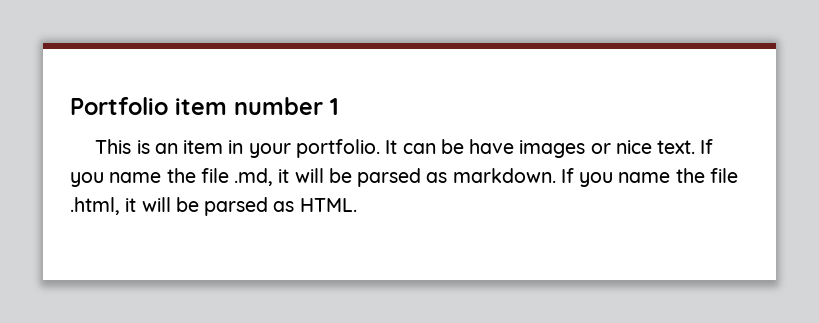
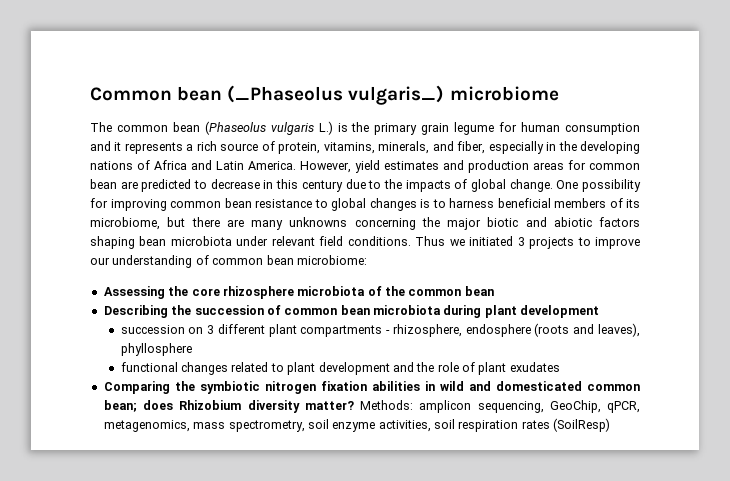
- Portfolio item number 1
- This is an item in your portfolio. It can be have images or nice text. If you name the file .md, it will be parsed as markdown. If you name the file .html, it will be parsed as HTML.
+ Common bean (_Phaseolus vulgaris_) microbiome
+ The common bean (Phaseolus vulgaris L.) is the primary grain legume for human consumption and it represents a rich source of protein, vitamins, minerals, and fiber, especially in the developing nations of Africa and Latin America. However, yield estimates and production areas for common bean are predicted to decrease in this century due to the impacts of global change. One possibility for improving common bean resistance to global changes is to harness beneficial members of its microbiome, but there are many unknowns concerning the major biotic and abiotic factors shaping bean microbiota under relevant field conditions. Thus we initiated 3 projects to improve our understanding of common bean microbiome:
+ Assessing the core rhizosphere microbiota of the common bean
+ Describing the succession of common bean microbiota during plant development
+ succession on 3 different plant compartments - rhizosphere, endosphere (roots and leaves), phyllosphere
+ functional changes related to plant development and the role of plant exudates
+ Comparing the symbiotic nitrogen fixation abilities in wild and domesticated common bean; does Rhizobium diversity matter? Methods: amplicon sequencing, GeoChip, qPCR, metagenomics, mass spectrometry, soil enzyme activities, soil respiration rates (SoilResp)

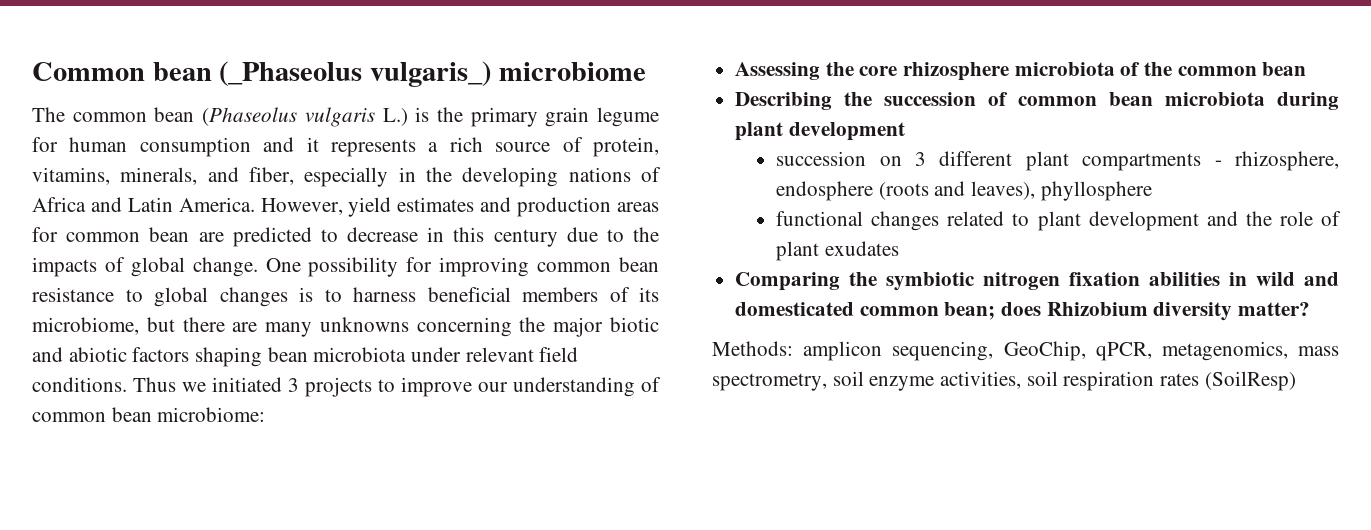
- Comparing the symbiotic nitrogen fixation abilities in wild and domesticated common bean; does Rhizobium diversity matter? Methods: amplicon sequencing, GeoChip, qPCR, metagenomics, mass spectrometry, soil enzyme activities, soil respiration rates (SoilResp)
+ Comparing the symbiotic nitrogen fixation abilities in wild and domesticated common bean; does Rhizobium diversity matter?
+ Methods: amplicon sequencing, GeoChip, qPCR, metagenomics, mass spectrometry, soil enzyme activities, soil respiration rates (SoilResp)

